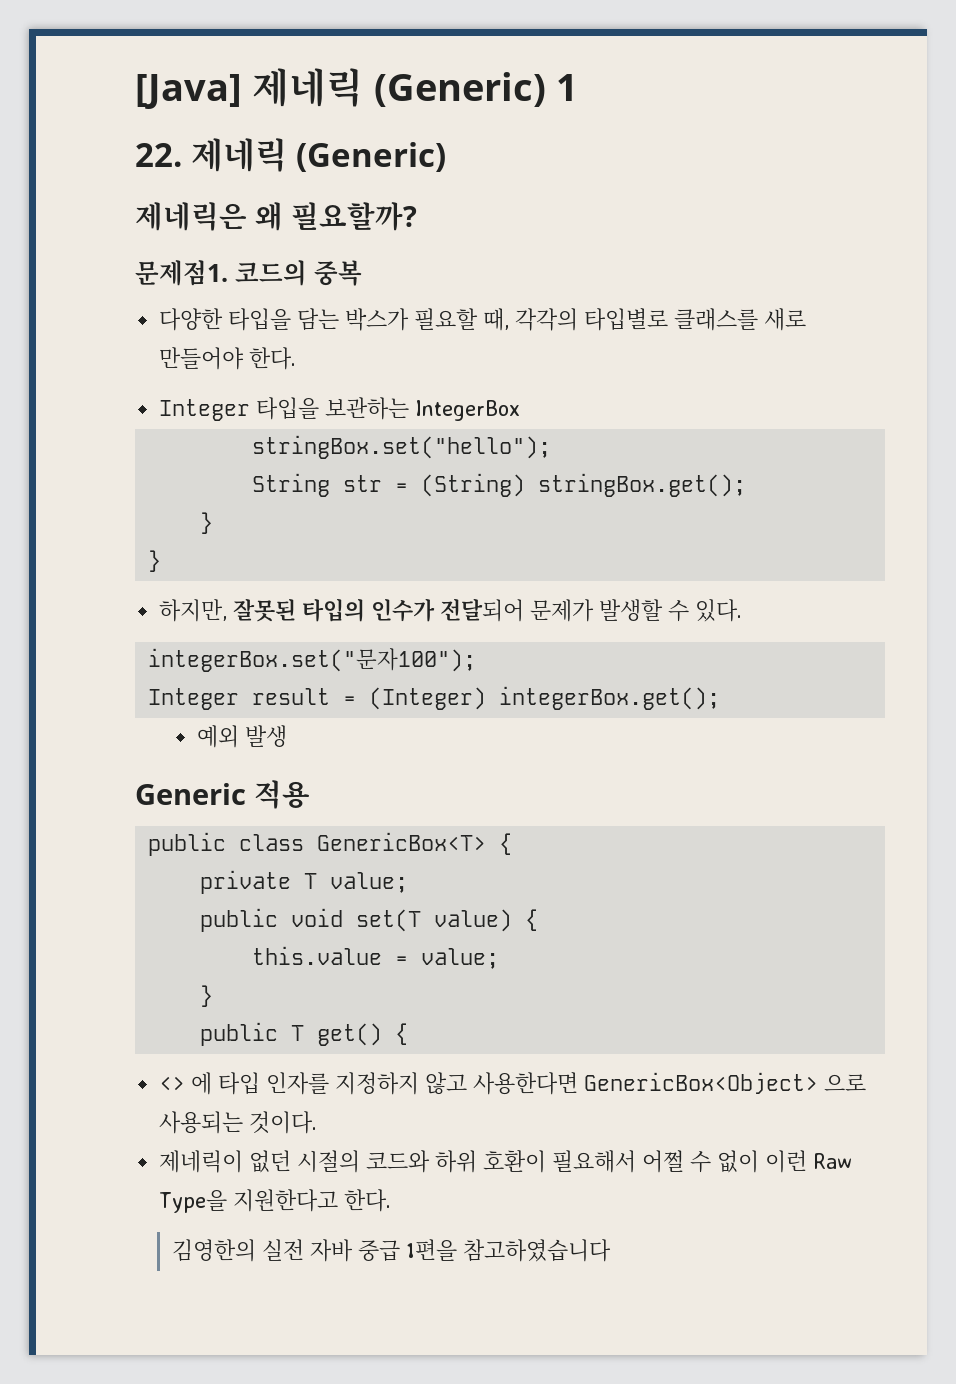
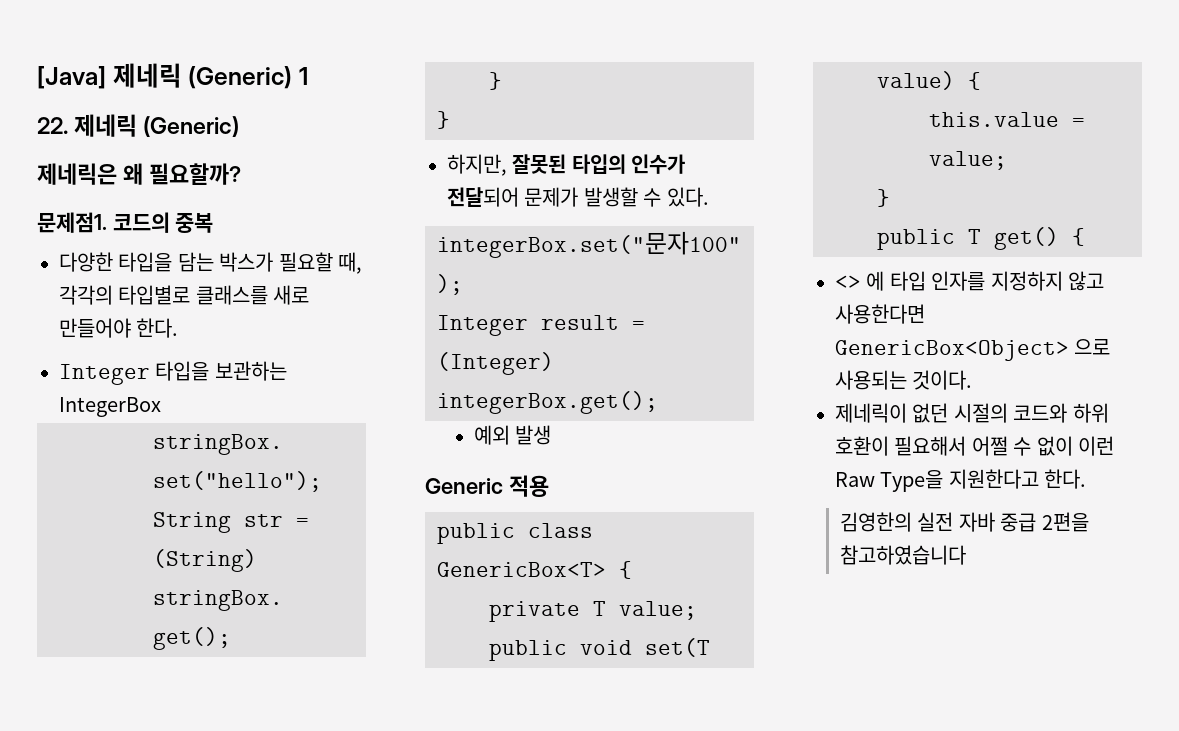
- 김영한의 실전 자바 중급 1편을 참고하였습니다
+ 김영한의 실전 자바 중급 2편을 참고하였습니다

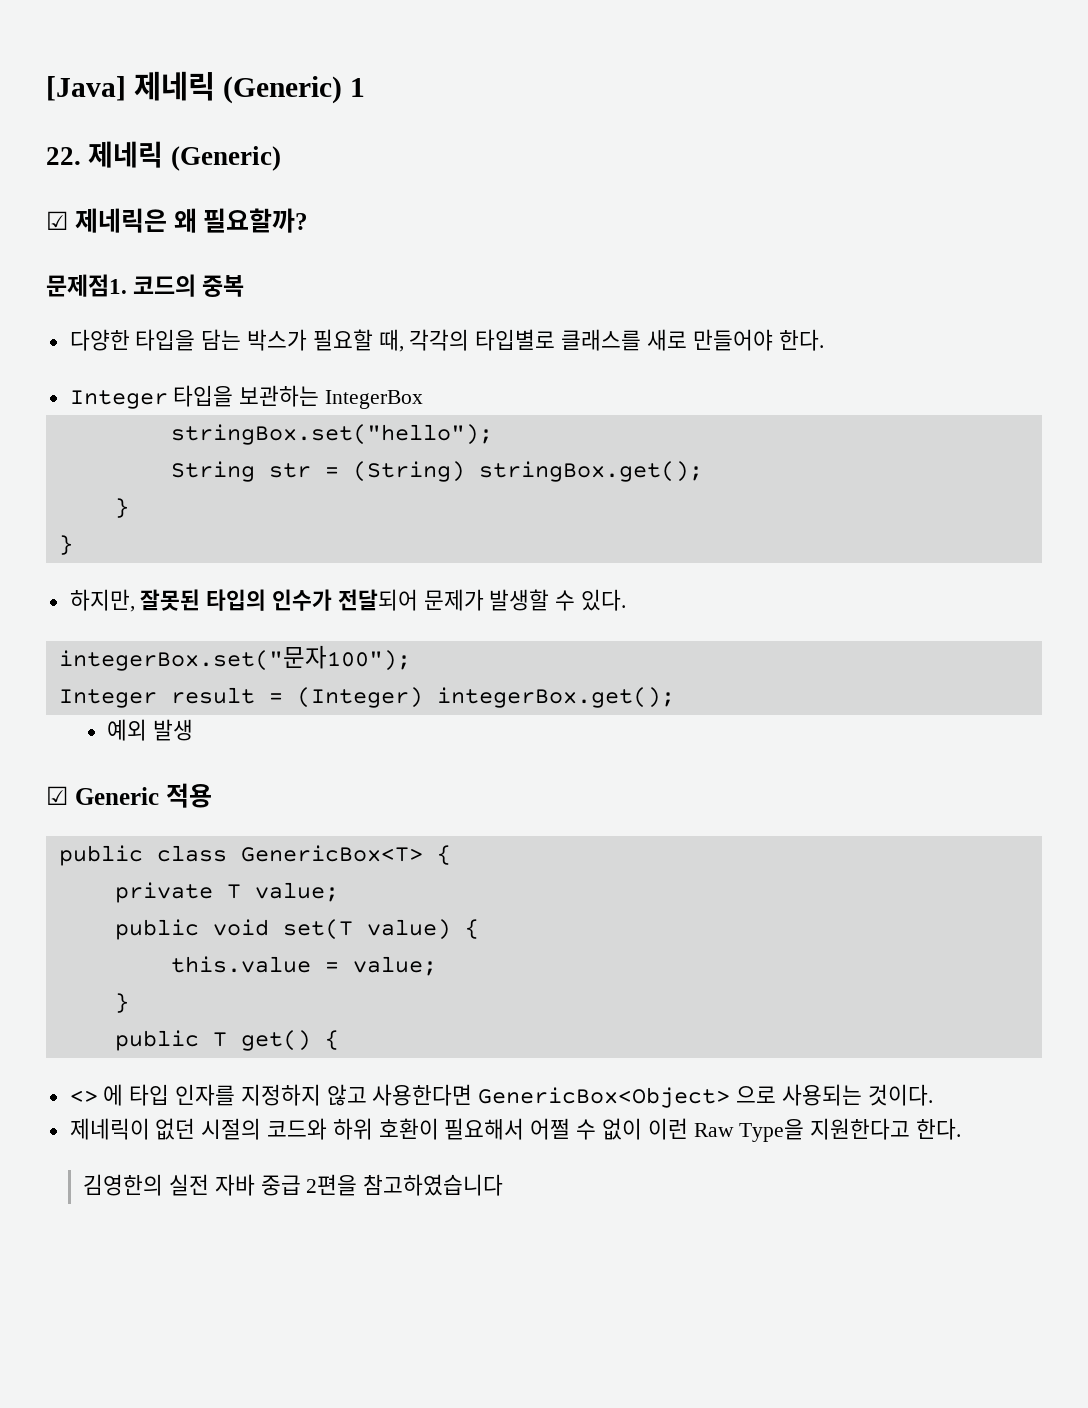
- 제네릭은 왜 필요할까?
+ ☑ 제네릭은 왜 필요할까?
- Generic 적용
+ ☑ Generic 적용

